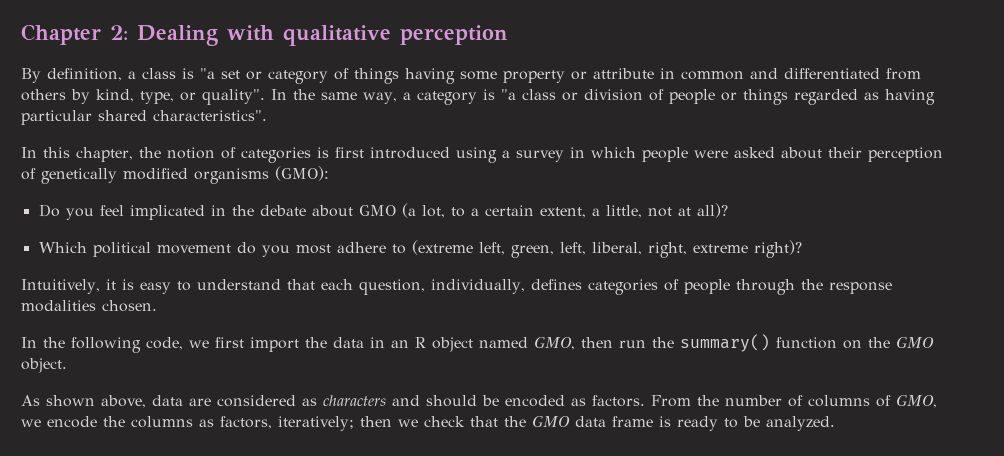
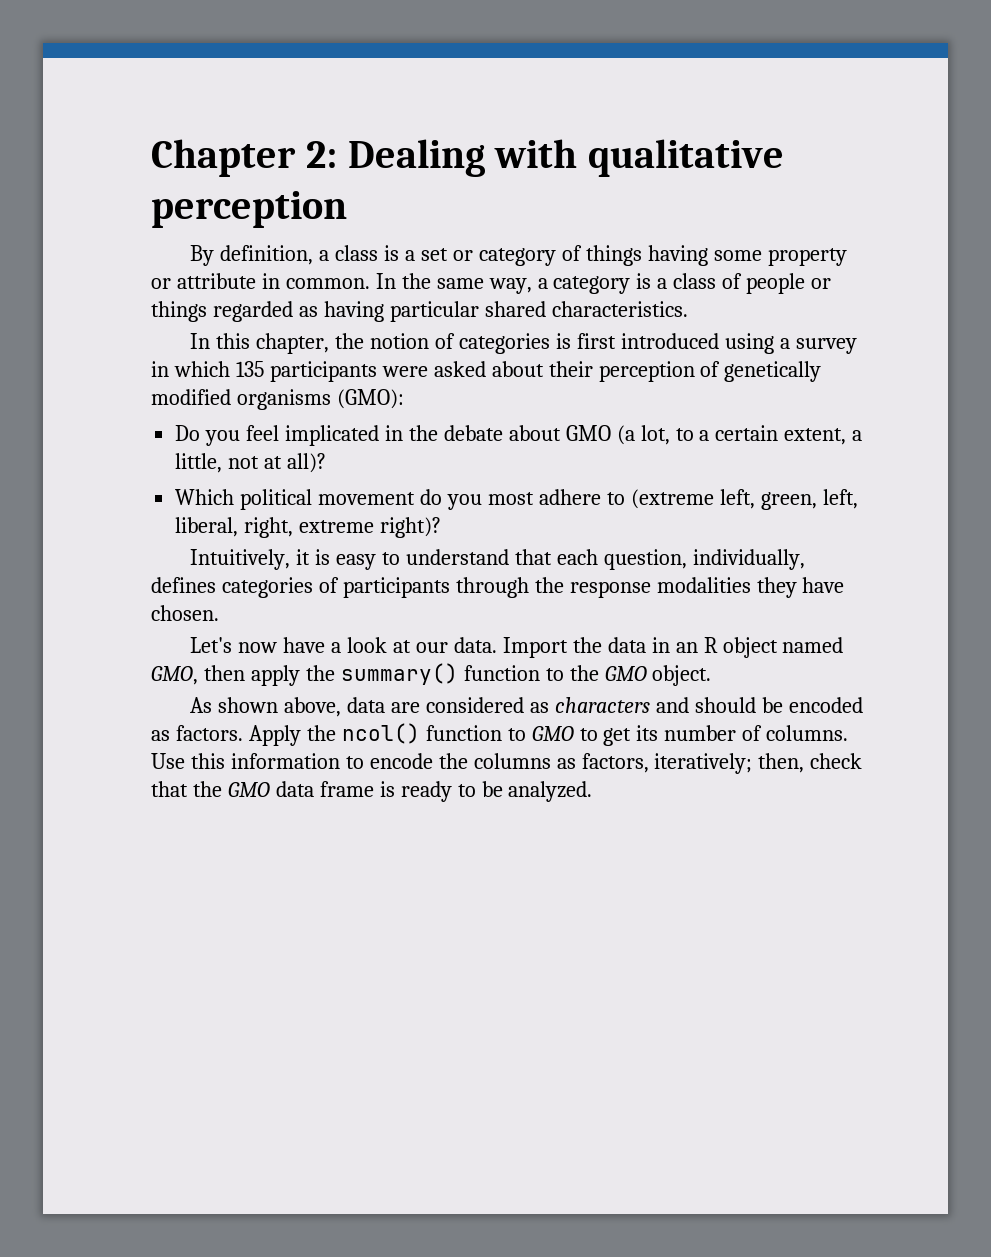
- By definition, a class is "a set or category of things having some property or attribute in common and differentiated from others by kind, type, or quality".
+ By definition, a class is a set or category of things having some property or attribute in common.
- In the same way, a category is "a class or division of people or things regarded as having particular shared characteristics".
+ In the same way, a category is a class of people or things regarded as having particular shared characteristics.
- In this chapter, the notion of categories is first introduced using a survey in which people were asked about their perception of genetically modified organisms (GMO):
+ In this chapter, the notion of categories is first introduced using a survey in which 135 participants were asked about their perception of genetically modified organisms (GMO):
- Intuitively, it is easy to understand that each question, individually, defines categories of people through the response modalities chosen.
+ Intuitively, it is easy to understand that each question, individually, defines categories of participants through the response modalities they have chosen.
- In the following code, we first import the data in an R object named GMO, then run the summary() function on the GMO object.
+ Let's now have a look at our data. Import the data in an R object named GMO, then apply the summary() function to the GMO object.
- From the number of columns of GMO, we encode the columns as factors, iteratively; then we check that the GMO data frame is ready to be analyzed.
+ Apply the ncol() function to GMO to get its number of columns. Use this information to encode the columns as factors, iteratively; then, check that the GMO data frame is ready to be analyzed.

